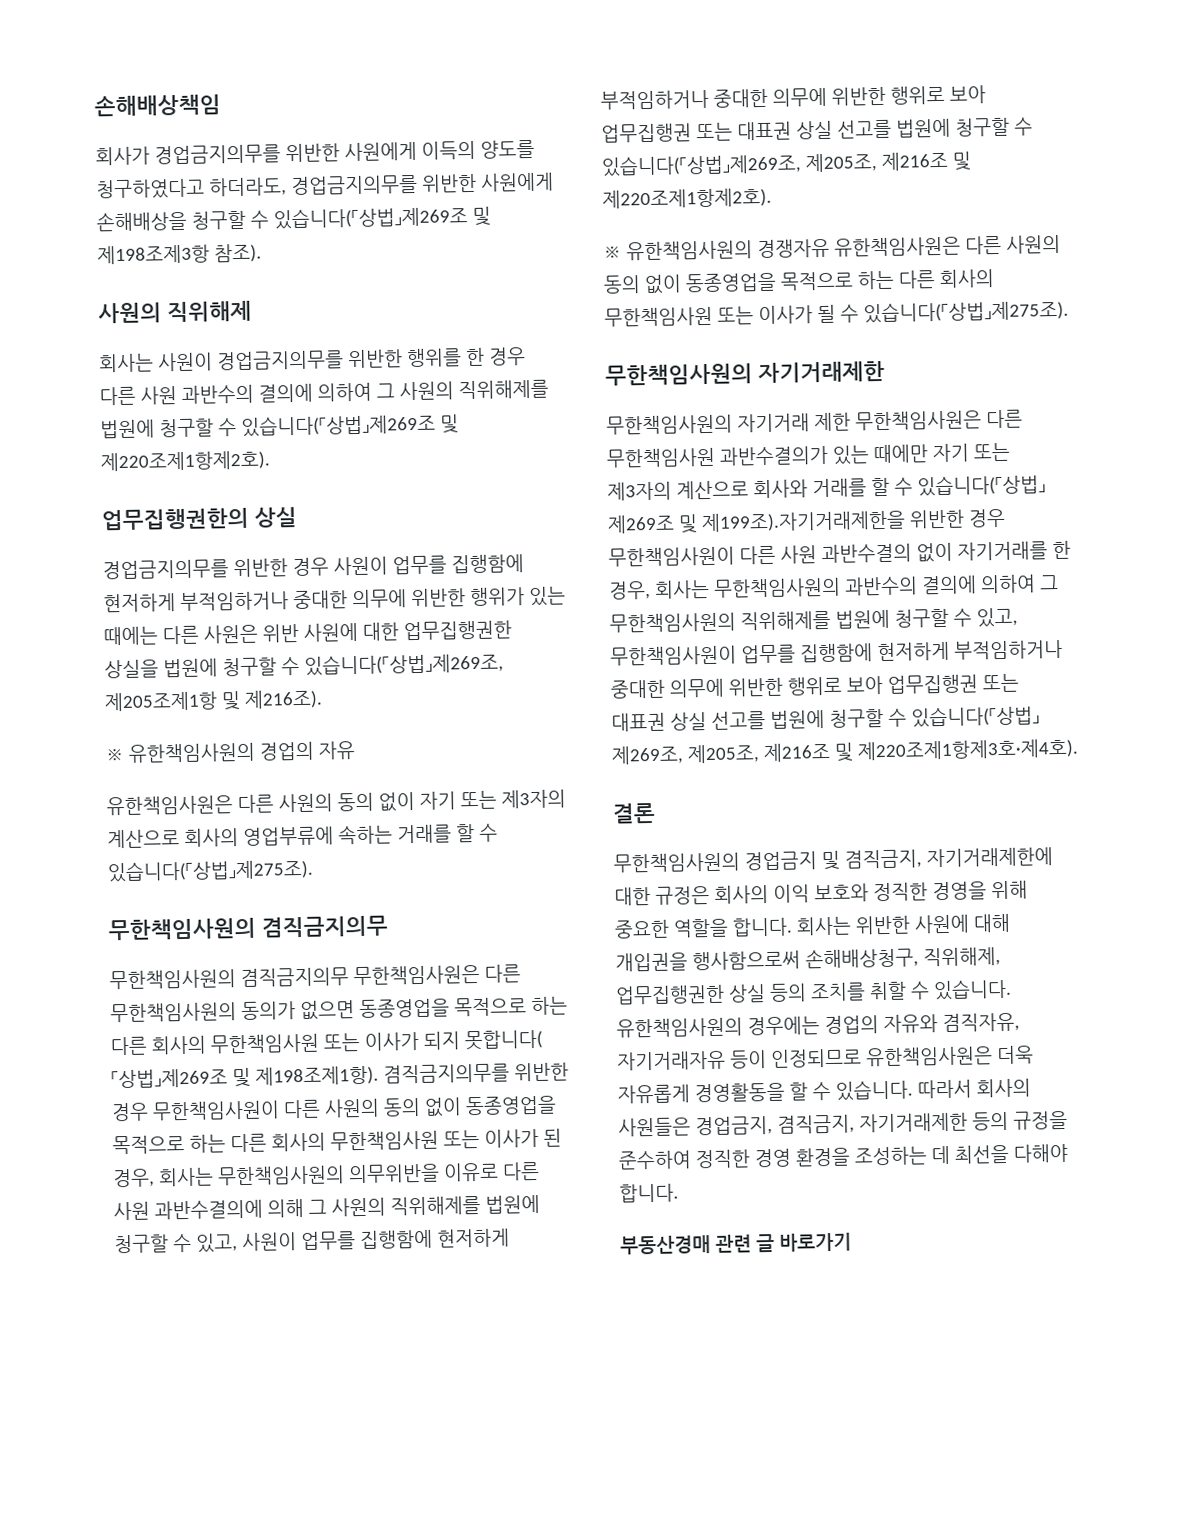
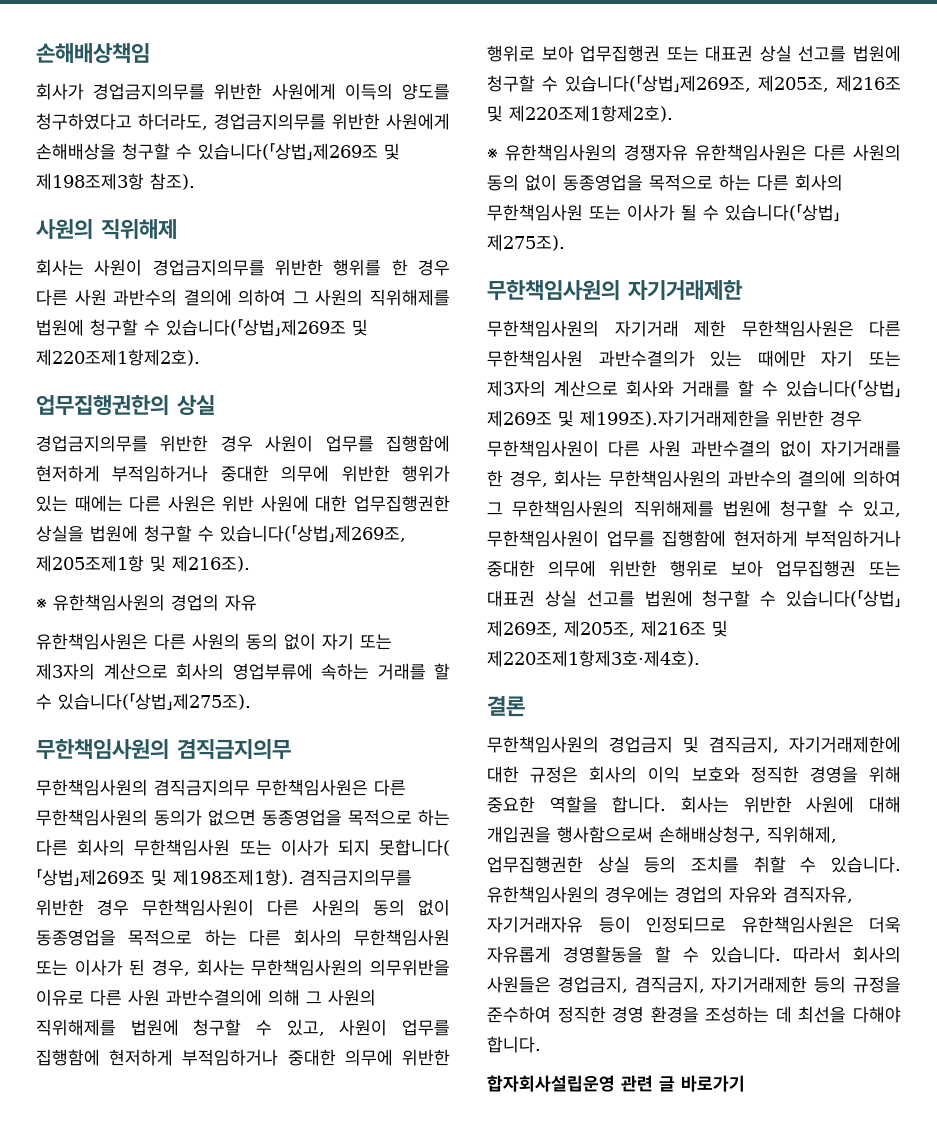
- 부동산경매 관련 글 바로가기
+ 합자회사설립운영 관련 글 바로가기

